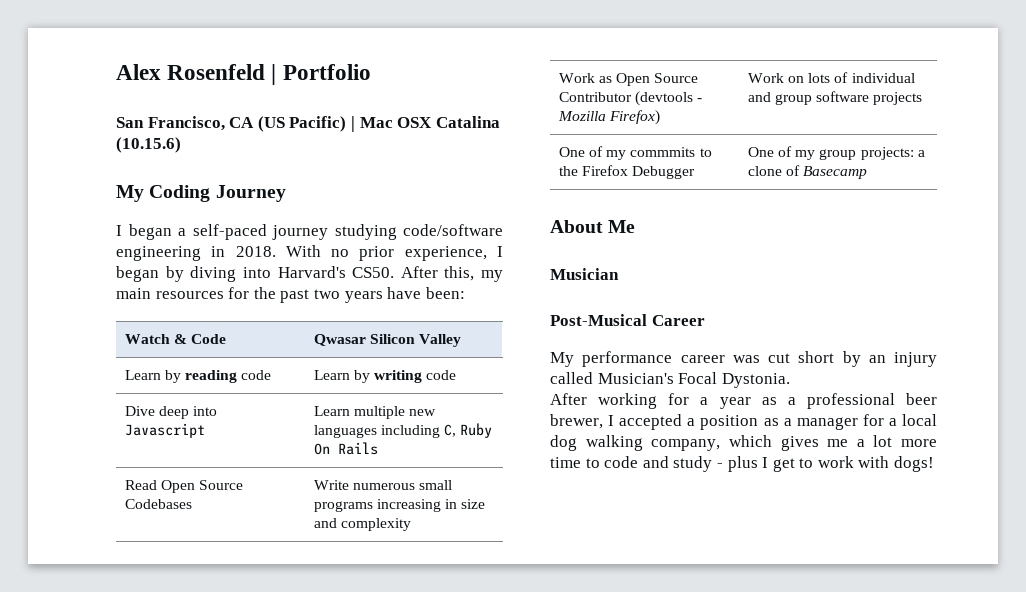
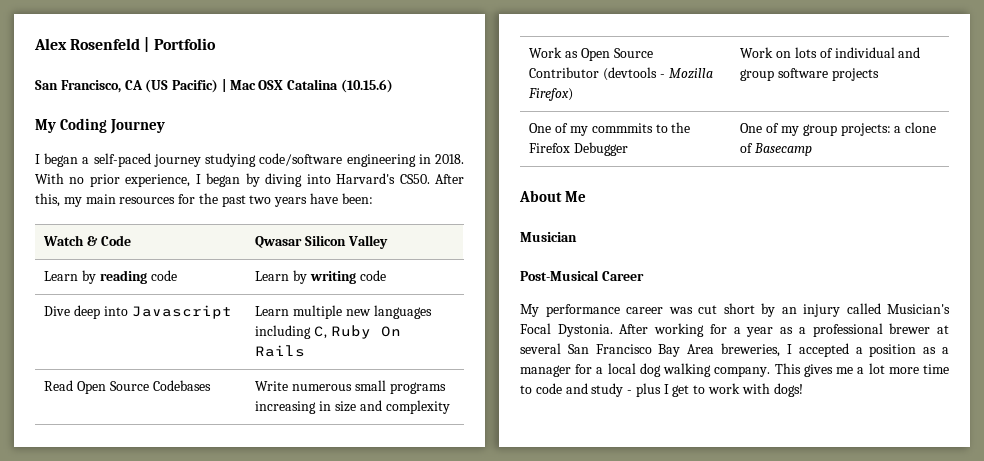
- My performance career was cut short by an injury called Musician's Focal Dystonia.
- After working for a year as a professional beer brewer, I accepted a position as a manager for a local dog walking company, which gives me a lot more time to code and study - plus I get to work with dogs!
+ My performance career was cut short by an injury called Musician's Focal Dystonia. After working for a year as a professional brewer at several San Francisco Bay Area breweries, I accepted a position as a manager for a local dog walking company. This gives me a lot more time to code and study - plus I get to work with dogs!

